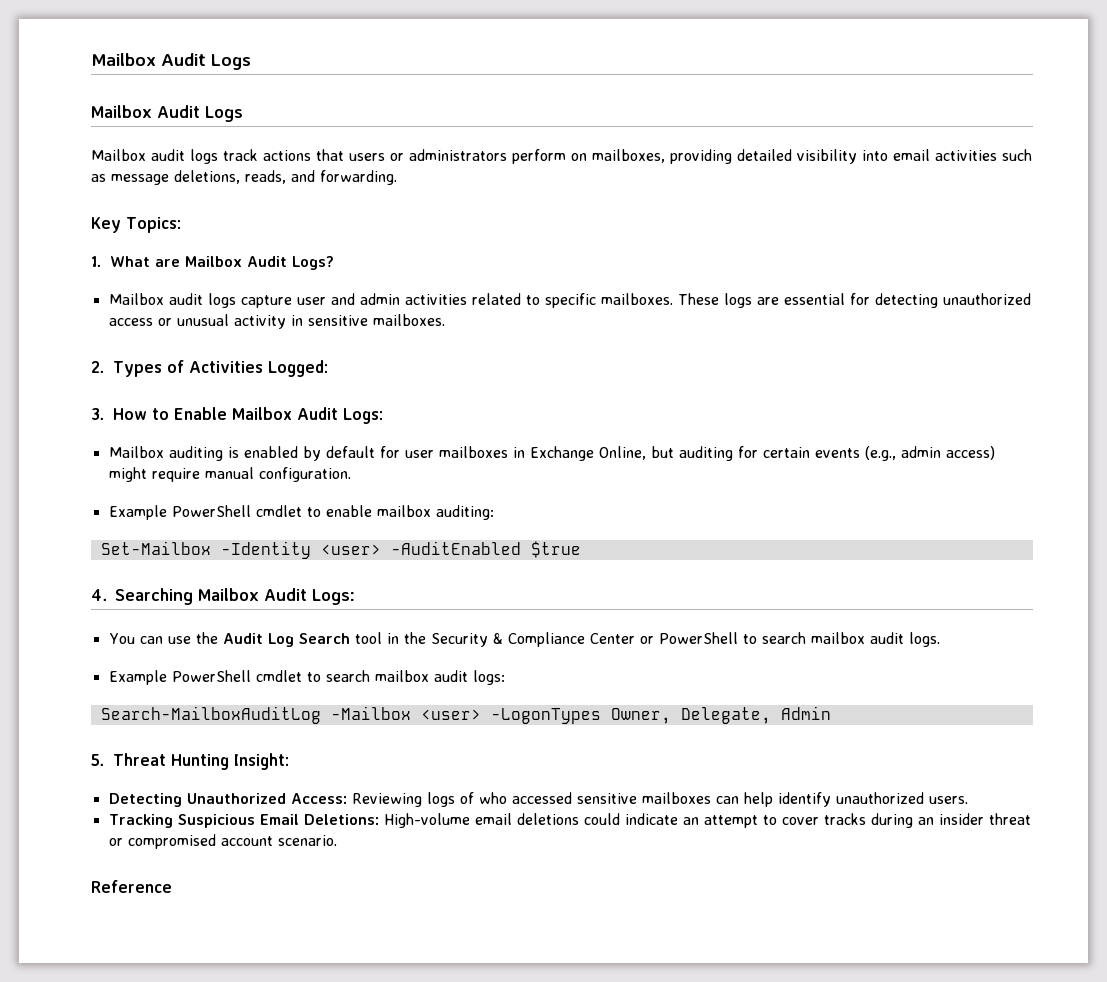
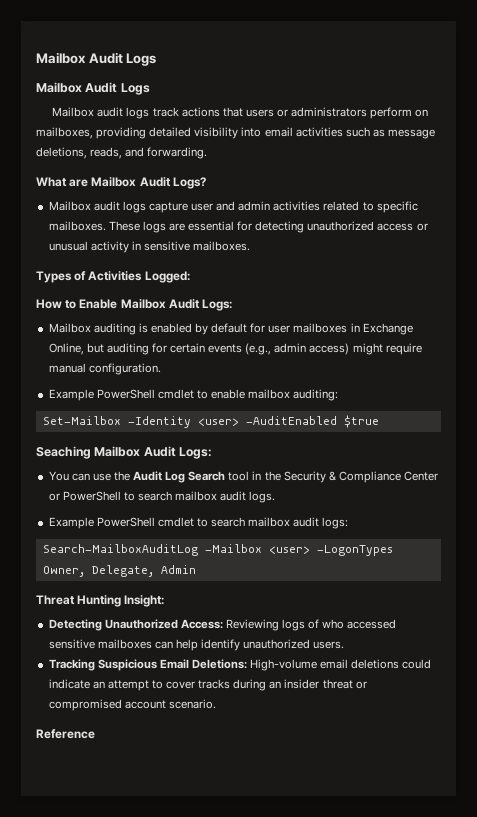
- Key Topics:
- 1. What are Mailbox Audit Logs?
+ What are Mailbox Audit Logs?
- 2. Types of Activities Logged:
+ Types of Activities Logged:
- 3. How to Enable Mailbox Audit Logs:
+ How to Enable Mailbox Audit Logs:
- 4. Searching Mailbox Audit Logs:
+ Seaching Mailbox Audit Logs:
- 5. Threat Hunting Insight:
+ Threat Hunting Insight:

